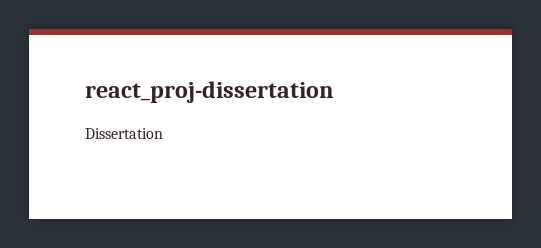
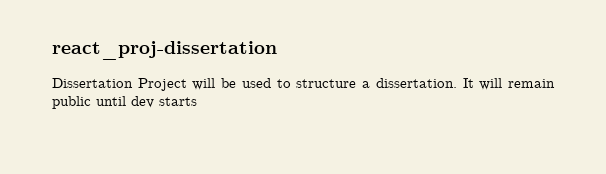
- Dissertation
+ Dissertation Project will be used to structure a dissertation. It will remain public until dev starts

